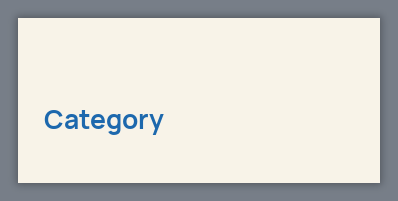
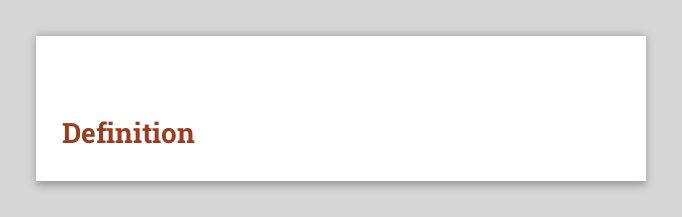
- Category
+ Definition

